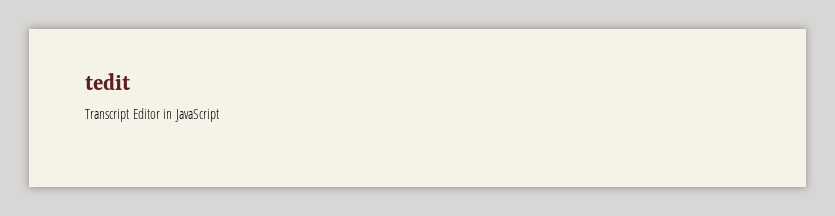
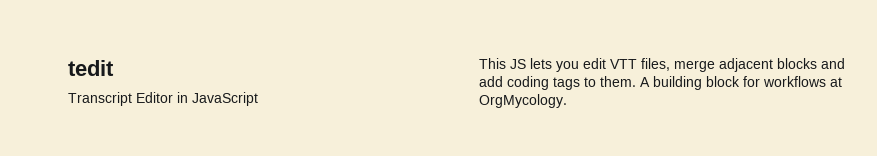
+ This JS lets you edit VTT files, merge adjacent blocks and add coding tags to them. A building block for workflows at OrgMycology.

